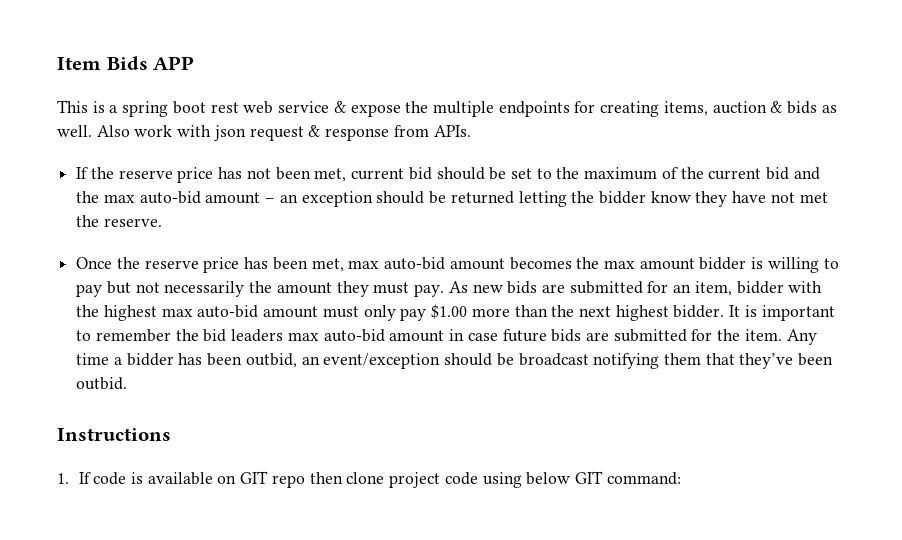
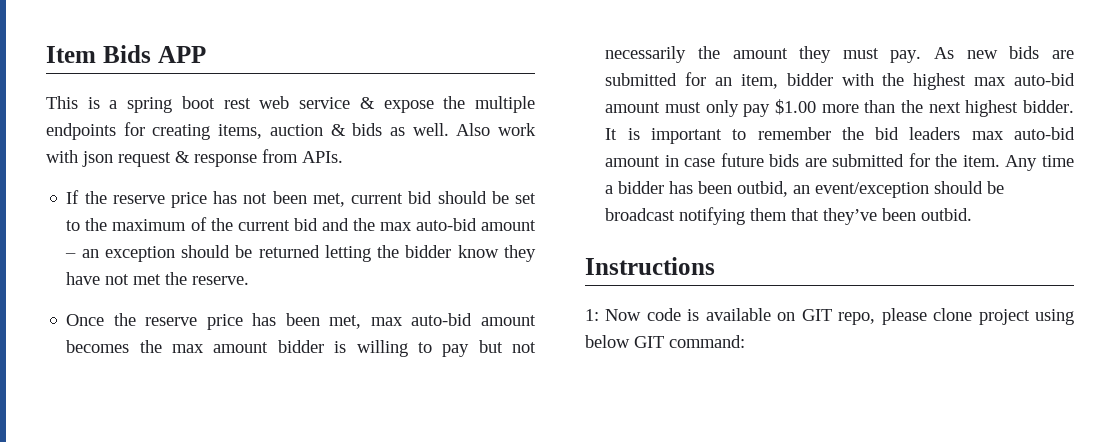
- 1. If code is available on GIT repo then clone project code using below GIT command:
+ 1: Now code is available on GIT repo, please clone project using below GIT command:

